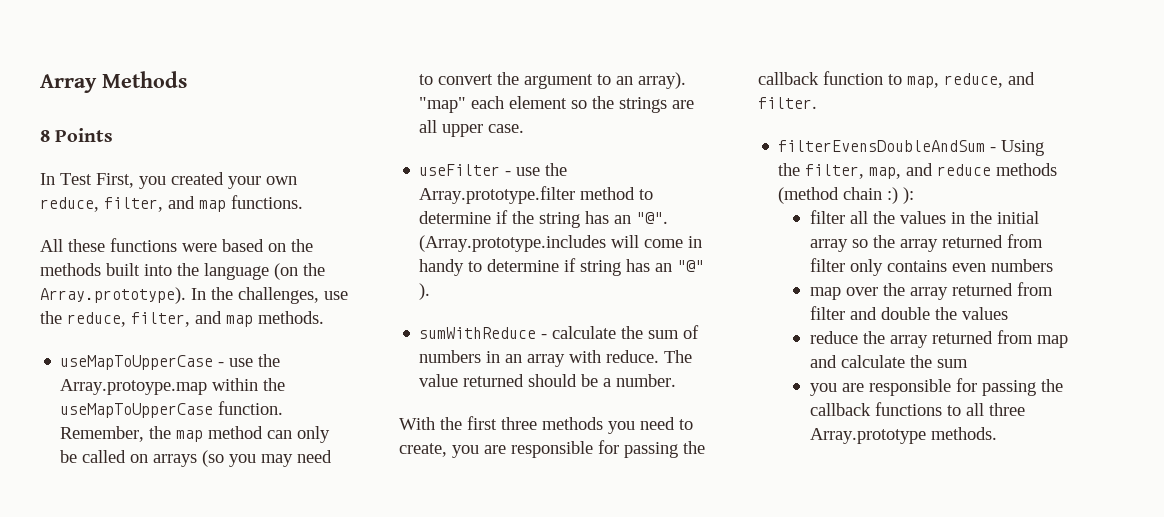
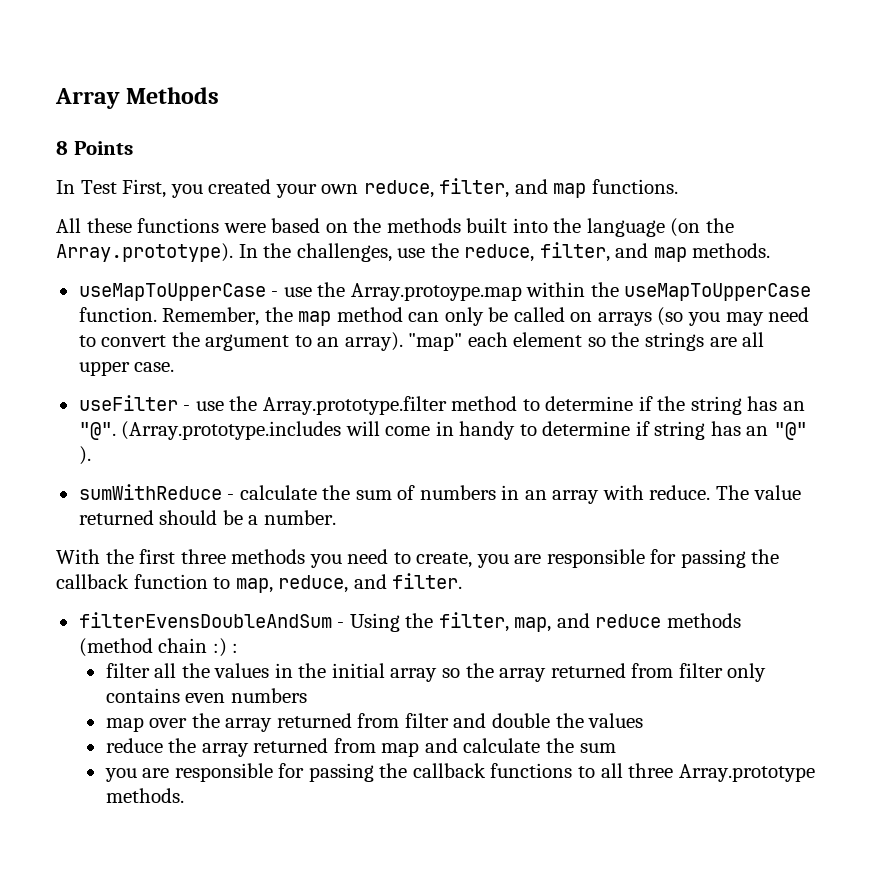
- filterEvensDoubleAndSum - Using the filter, map, and reduce methods (method chain :) ):
+ filterEvensDoubleAndSum - Using the filter, map, and reduce methods (method chain :) :

